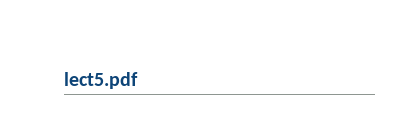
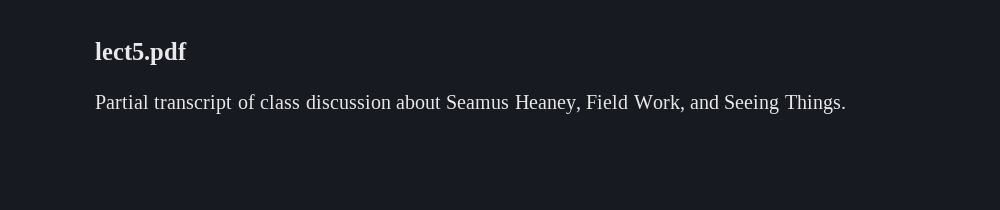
+ Partial transcript of class discussion about Seamus Heaney, Field Work, and Seeing Things.

